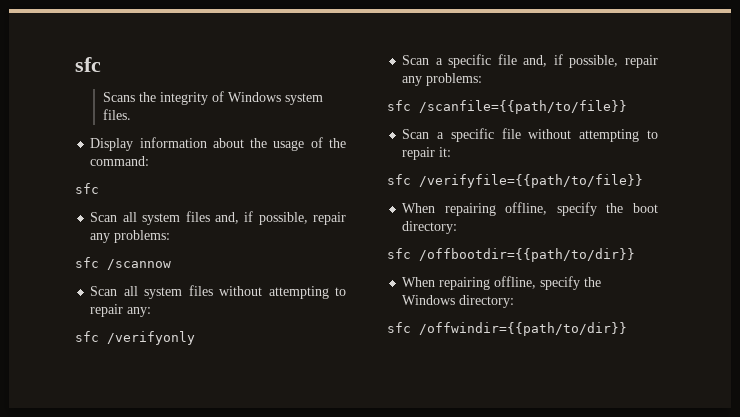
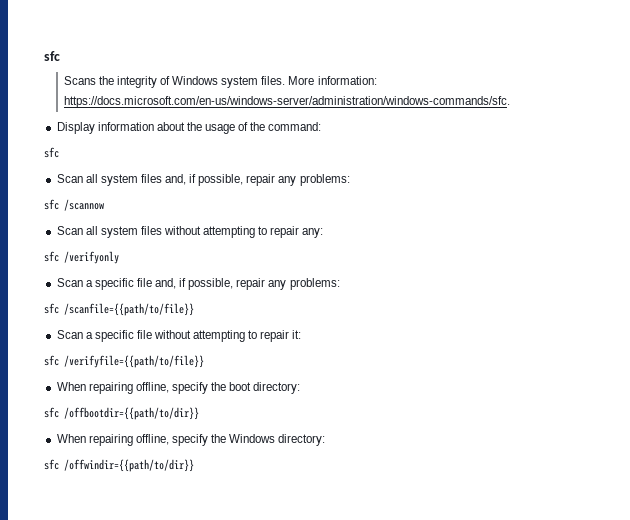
+ More information: https://docs.microsoft.com/en-us/windows-server/administration/windows-commands/sfc.

